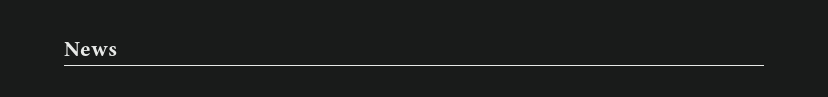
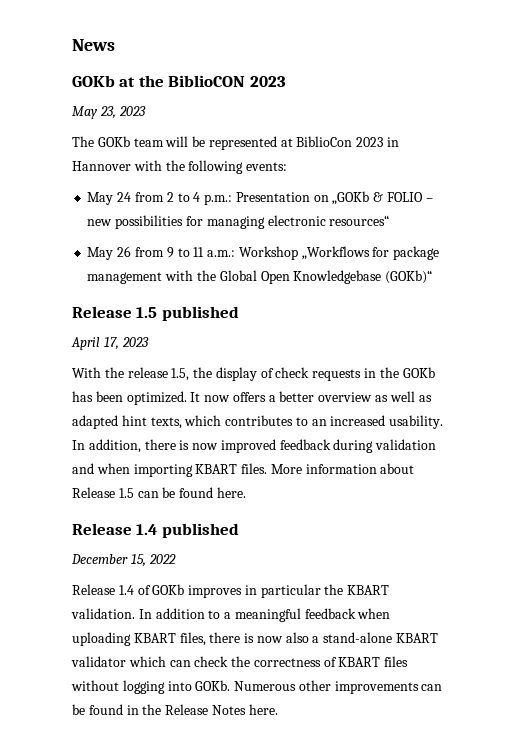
+ GOKb at the BiblioCON 2023
+ May 23, 2023
+ The GOKb team will be represented at BiblioCon 2023 in Hannover with the following events:
+ May 24 from 2 to 4 p.m.: Presentation on „GOKb & FOLIO – new possibilities for managing electronic resources“
+ May 26 from 9 to 11 a.m.: Workshop „Workflows for package management with the Global Open Knowledgebase (GOKb)“
+ Release 1.5 published
+ April 17, 2023
+ With the release 1.5, the display of check requests in the GOKb has been optimized. It now offers a better overview as well as adapted hint texts, which contributes to an increased usability. In addition, there is now improved feedback during validation and when importing KBART files. More information about Release 1.5 can be found here.
+ Release 1.4 published
+ December 15, 2022
+ Release 1.4 of GOKb improves in particular the KBART validation. In addition to a meaningful feedback when uploading KBART files, there is now also a stand-alone KBART validator which can check the correctness of KBART files without logging into GOKb. Numerous other improvements can be found in the Release Notes here.

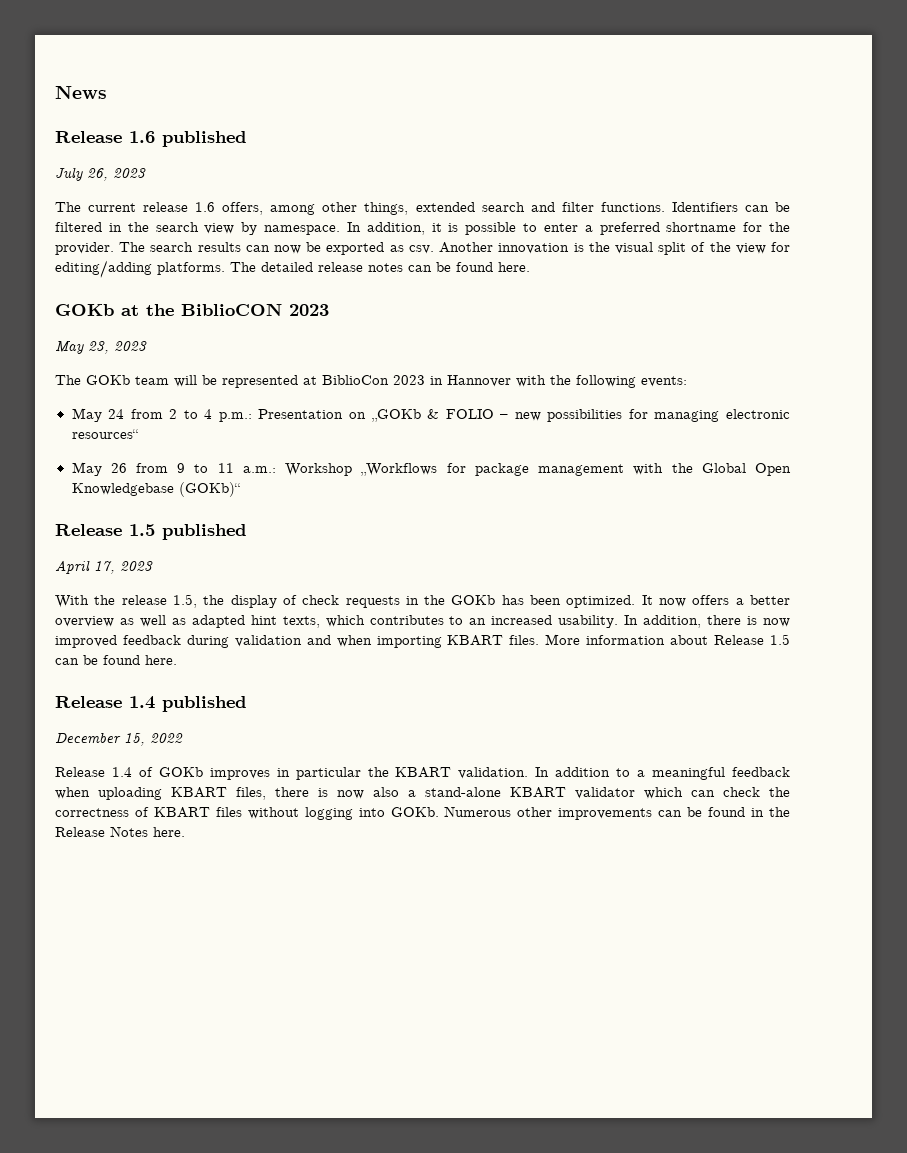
+ Release 1.6 published
+ July 26, 2023
+ The current release 1.6 offers, among other things, extended search and filter functions. Identifiers can be filtered in the search view by namespace. In addition, it is possible to enter a preferred shortname for the provider. The search results can now be exported as csv. Another innovation is the visual split of the view for editing/adding platforms. The detailed release notes can be found here.

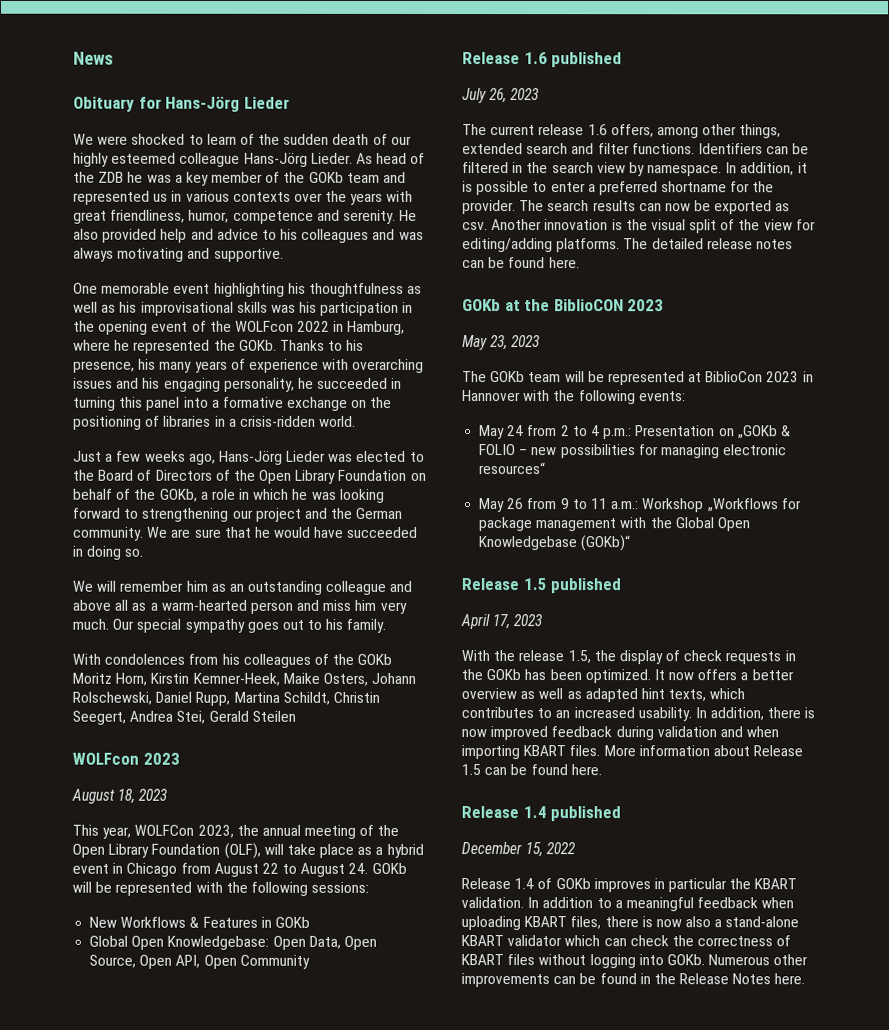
+ Obituary for Hans-Jörg Lieder
+ We were shocked to learn of the sudden death of our highly esteemed colleague Hans-Jörg Lieder. As head of the ZDB he was a key member of the GOKb team and represented us in various contexts over the years with great friendliness, humor, competence and serenity. He also provided help and advice to his colleagues and was always motivating and supportive.
+ One memorable event highlighting his thoughtfulness as well as his improvisational skills was his participation in the opening event of the WOLFcon 2022 in Hamburg, where he represented the GOKb. Thanks to his presence, his many years of experience with overarching issues and his engaging personality, he succeeded in turning this panel into a formative exchange on the positioning of libraries in a crisis-ridden world.
+ Just a few weeks ago, Hans-Jörg Lieder was elected to the Board of Directors of the Open Library Foundation on behalf of the GOKb, a role in which he was looking forward to strengthening our project and the German community. We are sure that he would have succeeded in doing so.
+ We will remember him as an outstanding colleague and above all as a warm-hearted person and miss him very much. Our special sympathy goes out to his family.
+ With condolences from his colleagues of the GOKb Moritz Horn, Kirstin Kemner-Heek, Maike Osters, Johann Rolschewski, Daniel Rupp, Martina Schildt, Christin Seegert, Andrea Stei, Gerald Steilen
+ WOLFcon 2023
+ August 18, 2023
+ This year, WOLFCon 2023, the annual meeting of the Open Library Foundation (OLF), will take place as a hybrid event in Chicago from August 22 to August 24. GOKb will be represented with the following sessions:
+ New Workflows & Features in GOKb
+ Global Open Knowledgebase: Open Data, Open Source, Open API, Open Community

